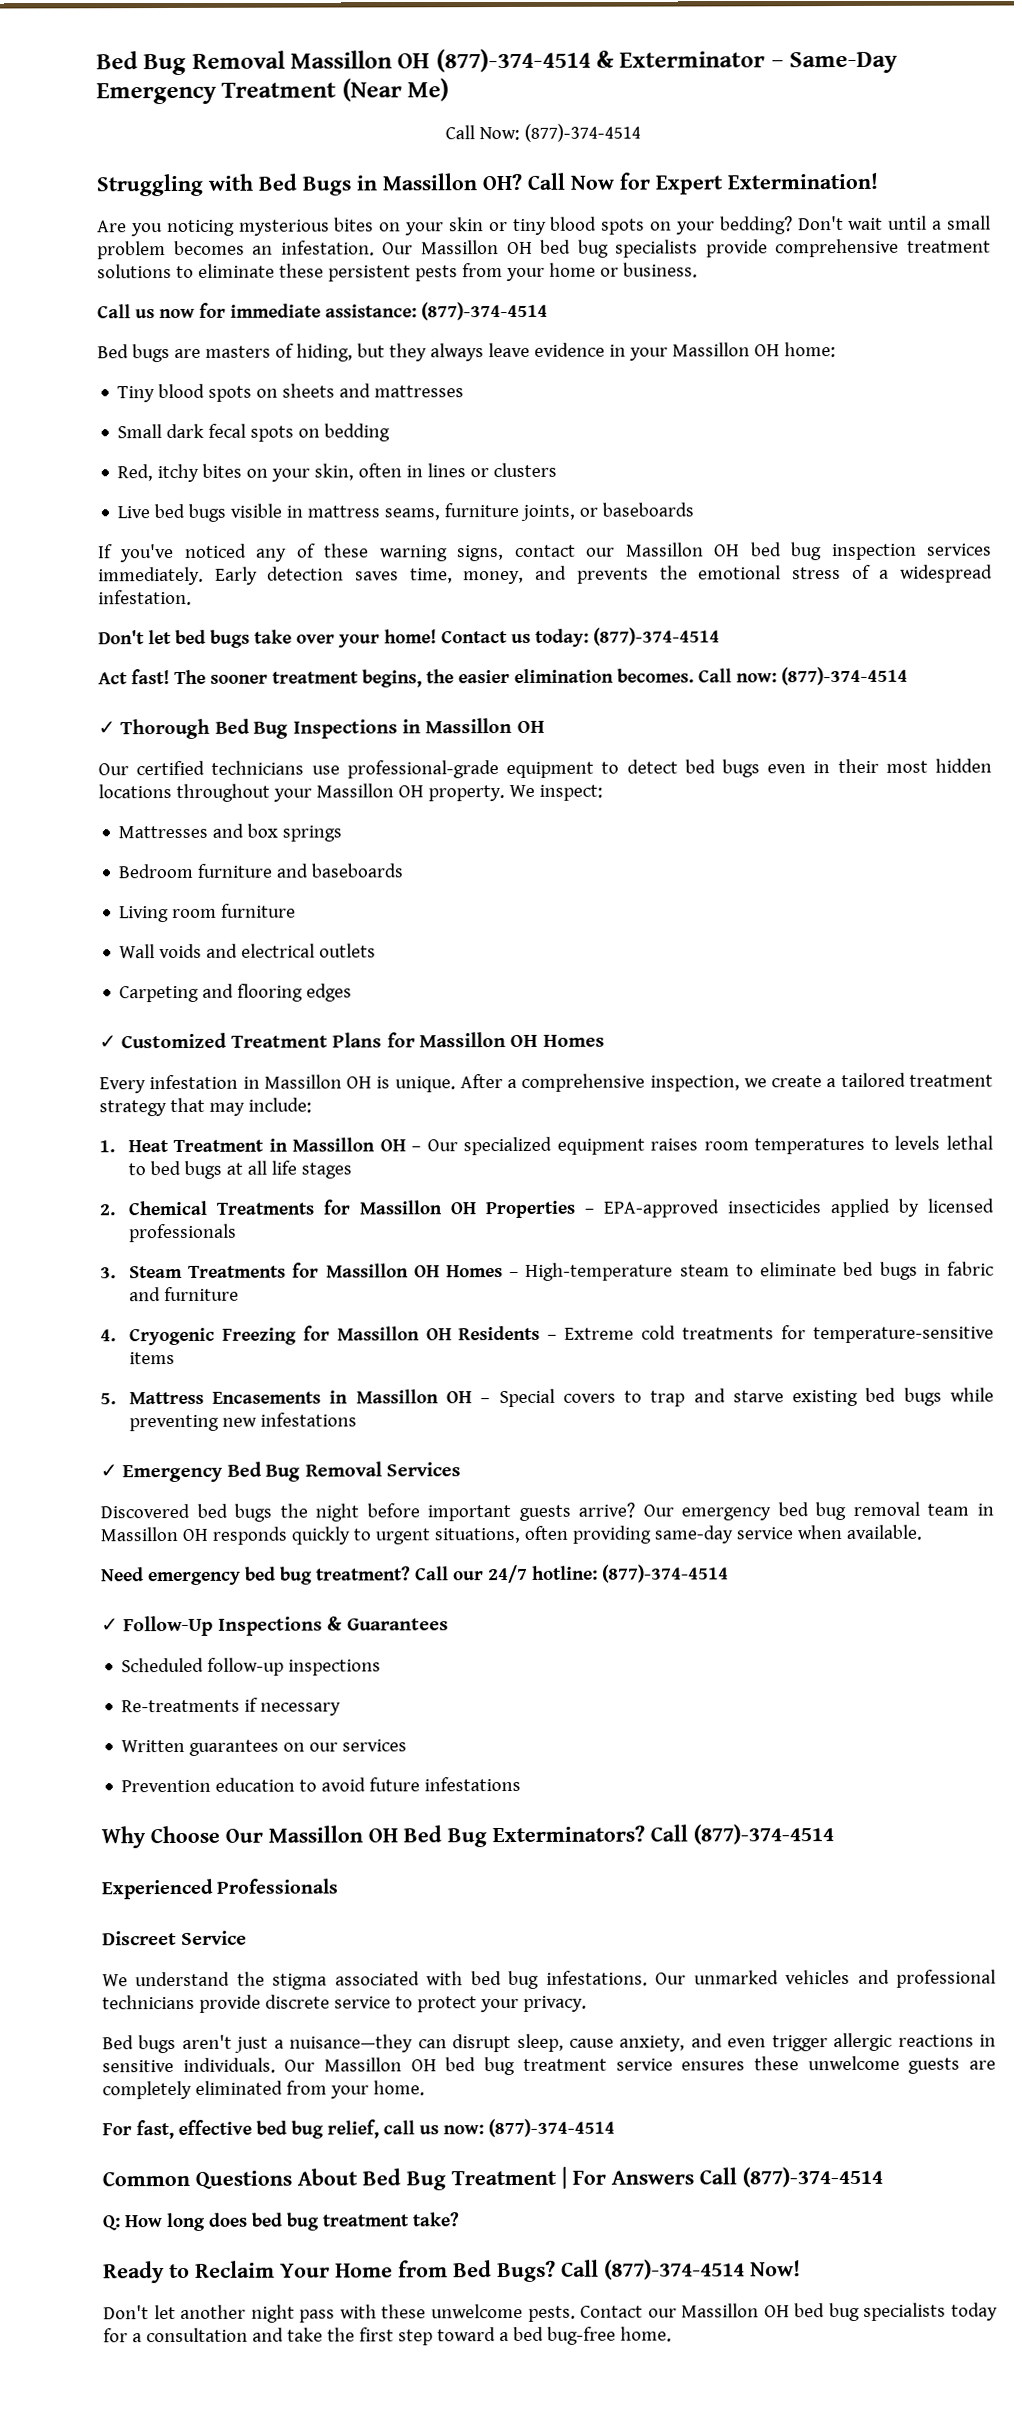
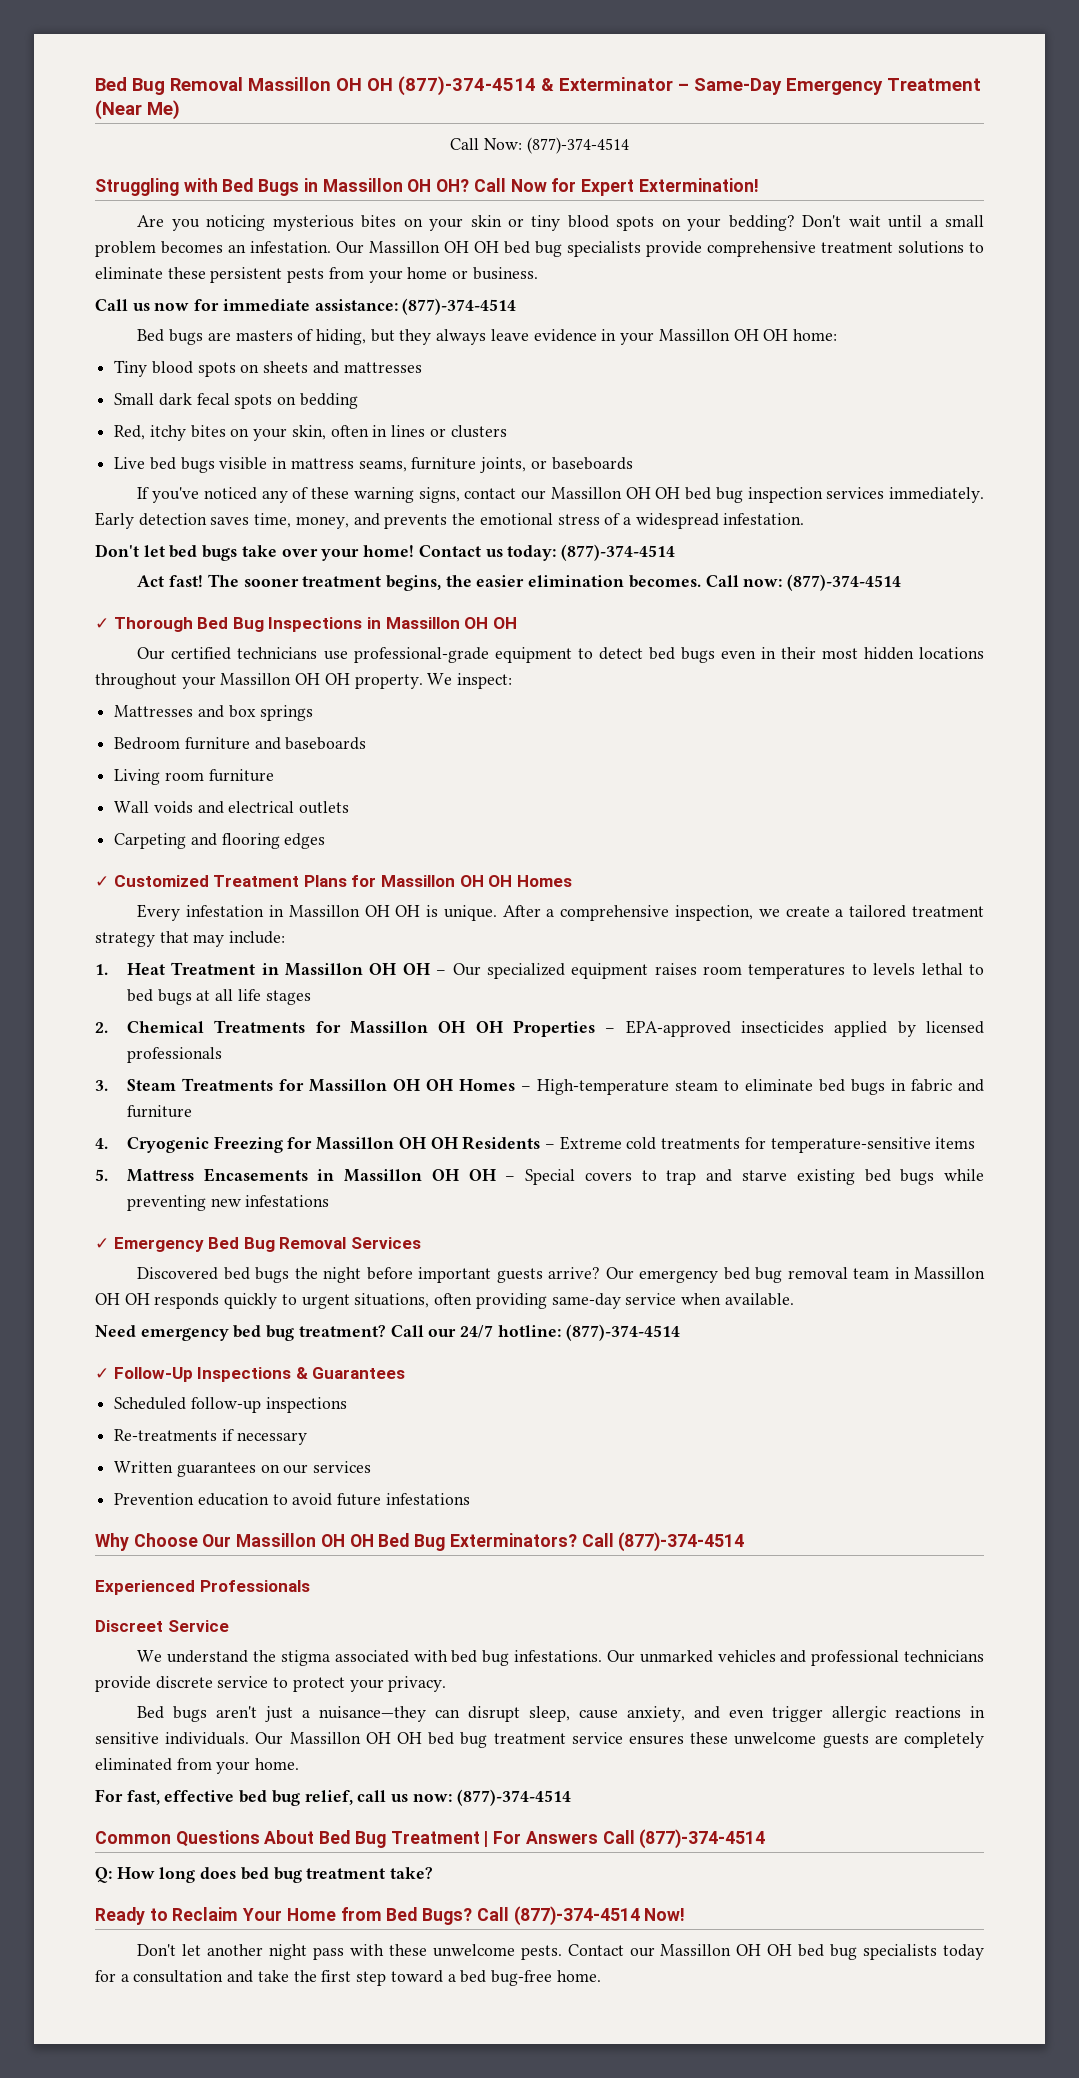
- Bed Bug Removal Massillon OH (877)-374-4514 & Exterminator – Same-Day Emergency Treatment (Near Me)
+ Bed Bug Removal Massillon OH OH (877)-374-4514 & Exterminator – Same-Day Emergency Treatment (Near Me)
- Struggling with Bed Bugs in Massillon OH?
+ Struggling with Bed Bugs in Massillon OH OH?
- Our Massillon OH bed bug specialists provide comprehensive treatment solutions to eliminate these persistent pests from your home or business.
+ Our Massillon OH OH bed bug specialists provide comprehensive treatment solutions to eliminate these persistent pests from your home or business.
- Bed bugs are masters of hiding, but they always leave evidence in your Massillon OH home:
+ Bed bugs are masters of hiding, but they always leave evidence in your Massillon OH OH home:
- If you've noticed any of these warning signs, contact our Massillon OH bed bug inspection services immediately.
+ If you've noticed any of these warning signs, contact our Massillon OH OH bed bug inspection services immediately.
- ✓ Thorough Bed Bug Inspections in Massillon OH
+ ✓ Thorough Bed Bug Inspections in Massillon OH OH
- Our certified technicians use professional-grade equipment to detect bed bugs even in their most hidden locations throughout your Massillon OH property.
+ Our certified technicians use professional-grade equipment to detect bed bugs even in their most hidden locations throughout your Massillon OH OH property.
- ✓ Customized Treatment Plans for Massillon OH Homes
+ ✓ Customized Treatment Plans for Massillon OH OH Homes
- Every infestation in Massillon OH is unique.
+ Every infestation in Massillon OH OH is unique.
- 1. Heat Treatment in Massillon OH – Our specialized equipment raises room temperatures to levels lethal to bed bugs at all life stages
+ 1. Heat Treatment in Massillon OH OH – Our specialized equipment raises room temperatures to levels lethal to bed bugs at all life stages
- 2. Chemical Treatments for Massillon OH Properties – EPA-approved insecticides applied by licensed professionals
+ 2. Chemical Treatments for Massillon OH OH Properties – EPA-approved insecticides applied by licensed professionals
- 3. Steam Treatments for Massillon OH Homes – High-temperature steam to eliminate bed bugs in fabric and furniture
+ 3. Steam Treatments for Massillon OH OH Homes – High-temperature steam to eliminate bed bugs in fabric and furniture
- 4. Cryogenic Freezing for Massillon OH Residents – Extreme cold treatments for temperature-sensitive items
+ 4. Cryogenic Freezing for Massillon OH OH Residents – Extreme cold treatments for temperature-sensitive items
- 5. Mattress Encasements in Massillon OH – Special covers to trap and starve existing bed bugs while preventing new infestations
+ 5. Mattress Encasements in Massillon OH OH – Special covers to trap and starve existing bed bugs while preventing new infestations
- Our emergency bed bug removal team in Massillon OH responds quickly to urgent situations, often providing same-day service when available.
+ Our emergency bed bug removal team in Massillon OH OH responds quickly to urgent situations, often providing same-day service when available.
- Why Choose Our Massillon OH Bed Bug Exterminators?
+ Why Choose Our Massillon OH OH Bed Bug Exterminators?
- Our Massillon OH bed bug treatment service ensures these unwelcome guests are completely eliminated from your home.
+ Our Massillon OH OH bed bug treatment service ensures these unwelcome guests are completely eliminated from your home.
- Contact our Massillon OH bed bug specialists today for a consultation and take the first step toward a bed bug-free home.
+ Contact our Massillon OH OH bed bug specialists today for a consultation and take the first step toward a bed bug-free home.

